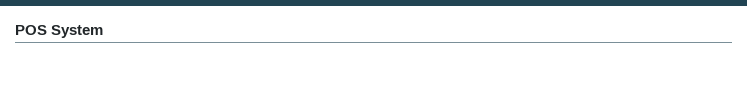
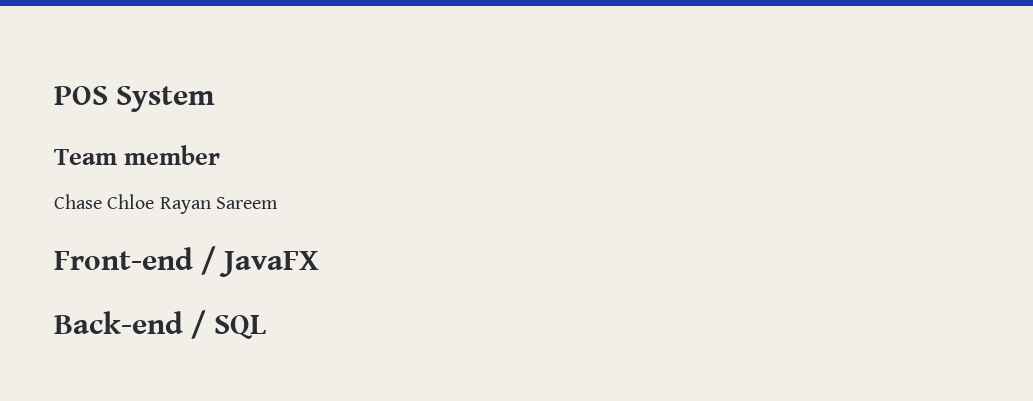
+ Team member
+ Chase Chloe Rayan Sareem
+ Front-end / JavaFX
+ Back-end / SQL

